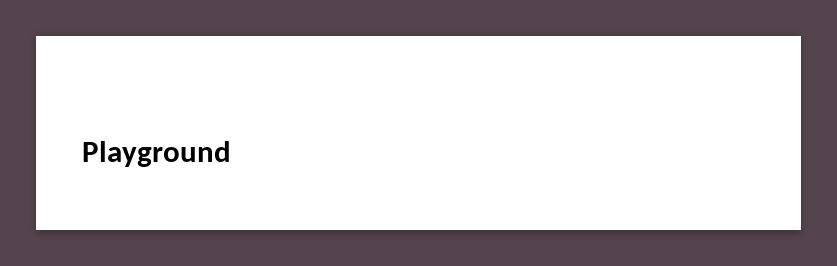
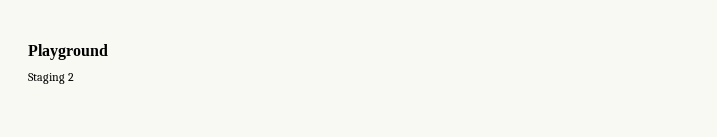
+ Staging 2

